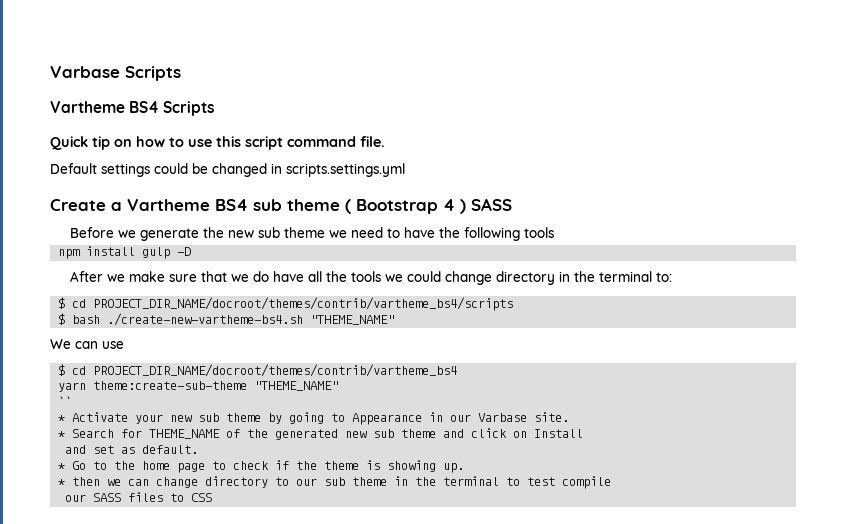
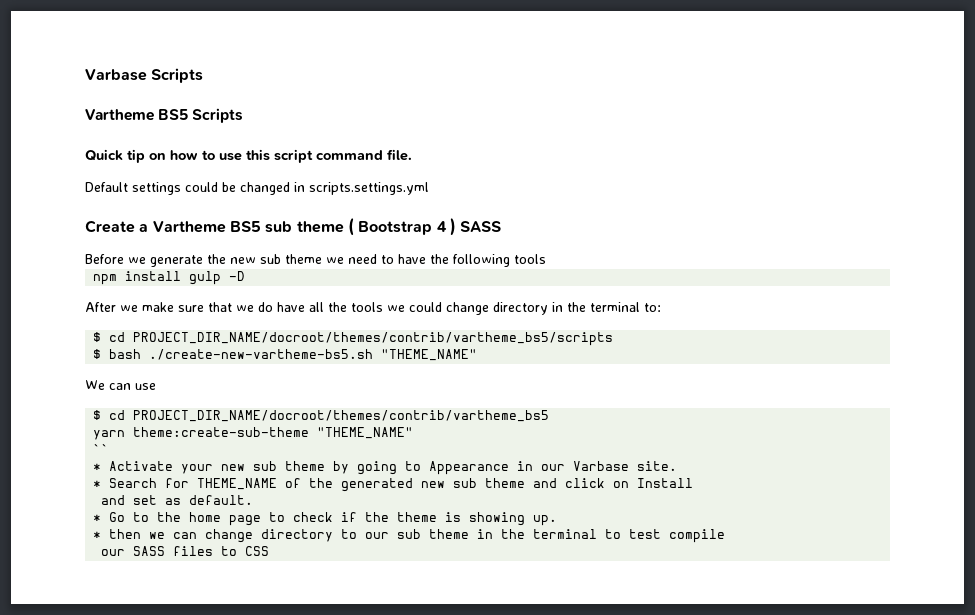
- Vartheme BS4 Scripts
+ Vartheme BS5 Scripts
- Create a Vartheme BS4 sub theme ( Bootstrap 4 ) SASS
+ Create a Vartheme BS5 sub theme ( Bootstrap 4 ) SASS
- $ cd PROJECT_DIR_NAME/docroot/themes/contrib/vartheme_bs4/scripts
+ $ cd PROJECT_DIR_NAME/docroot/themes/contrib/vartheme_bs5/scripts
- $ bash ./create-new-vartheme-bs4.sh "THEME_NAME"
+ $ bash ./create-new-vartheme-bs5.sh "THEME_NAME"
- $ cd PROJECT_DIR_NAME/docroot/themes/contrib/vartheme_bs4
+ $ cd PROJECT_DIR_NAME/docroot/themes/contrib/vartheme_bs5

